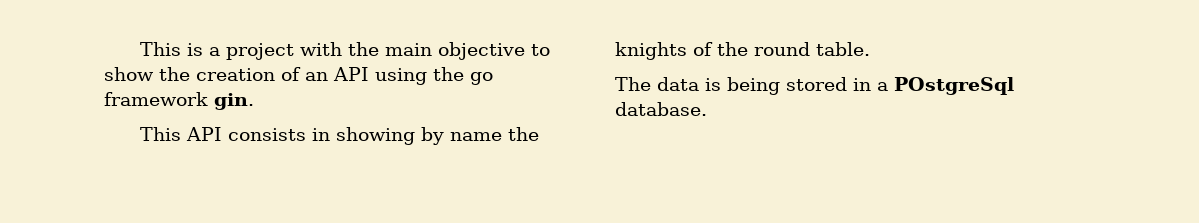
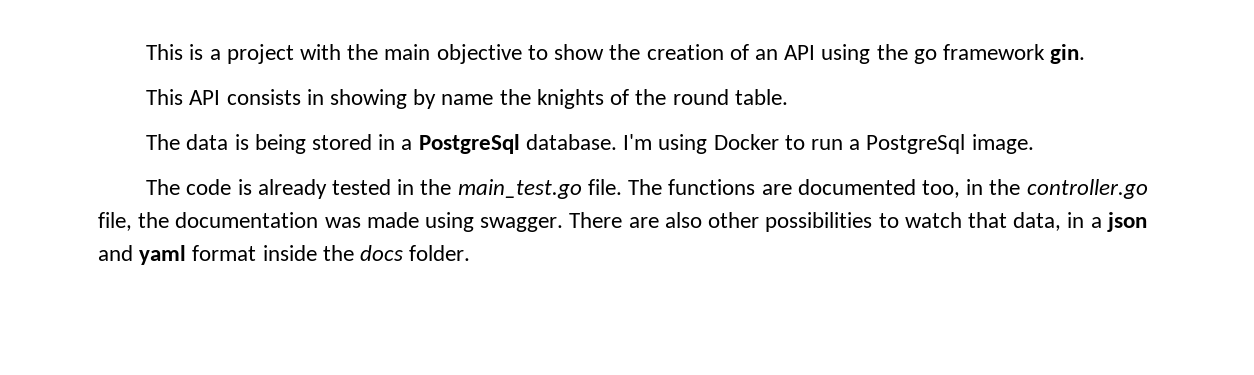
- The data is being stored in a POstgreSql database.
+ The data is being stored in a PostgreSql database. I'm using Docker to run a PostgreSql image.
+ The code is already tested in the main_test.go file. The functions are documented too, in the controller.go file, the documentation was made using swagger. There are also other possibilities to watch that data, in a json and yaml format inside the docs folder.

